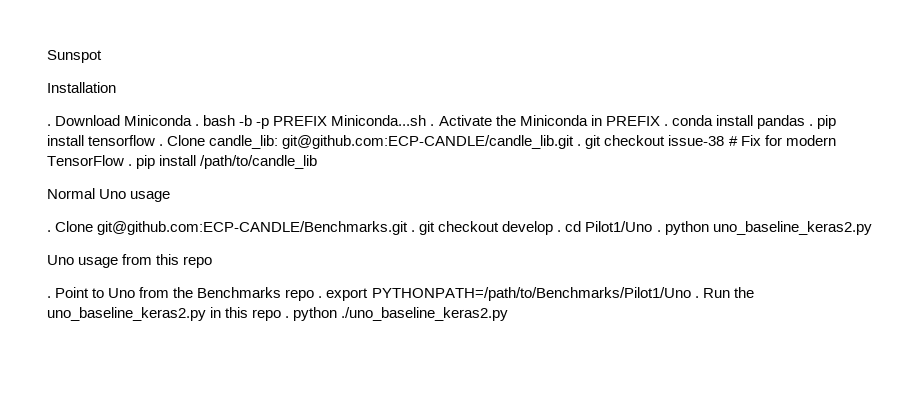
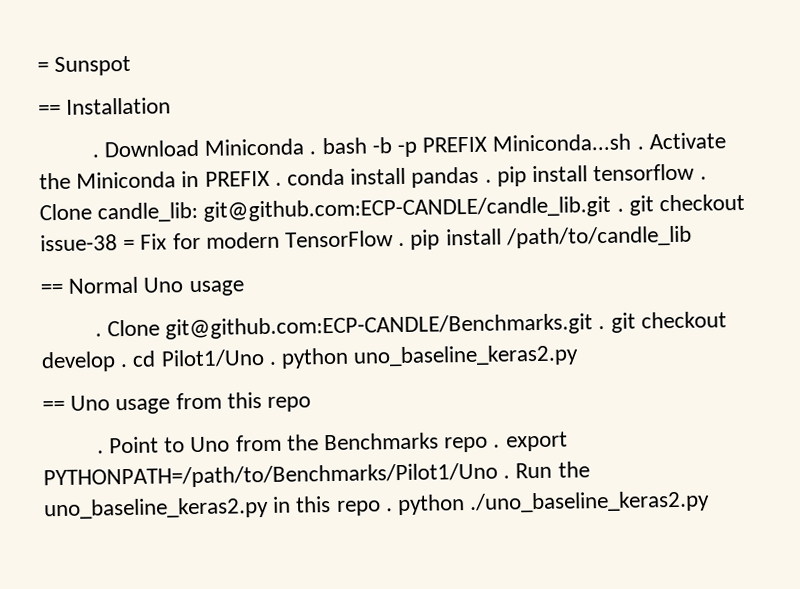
- Sunspot
+ = Sunspot
- Installation
+ == Installation
- Clone candle_lib: git@github.com:ECP-CANDLE/candle_lib.git . git checkout issue-38 # Fix for modern TensorFlow . pip install /path/to/candle_lib
+ Clone candle_lib: git@github.com:ECP-CANDLE/candle_lib.git . git checkout issue-38 = Fix for modern TensorFlow . pip install /path/to/candle_lib
- Normal Uno usage
+ == Normal Uno usage
- Uno usage from this repo
+ == Uno usage from this repo

